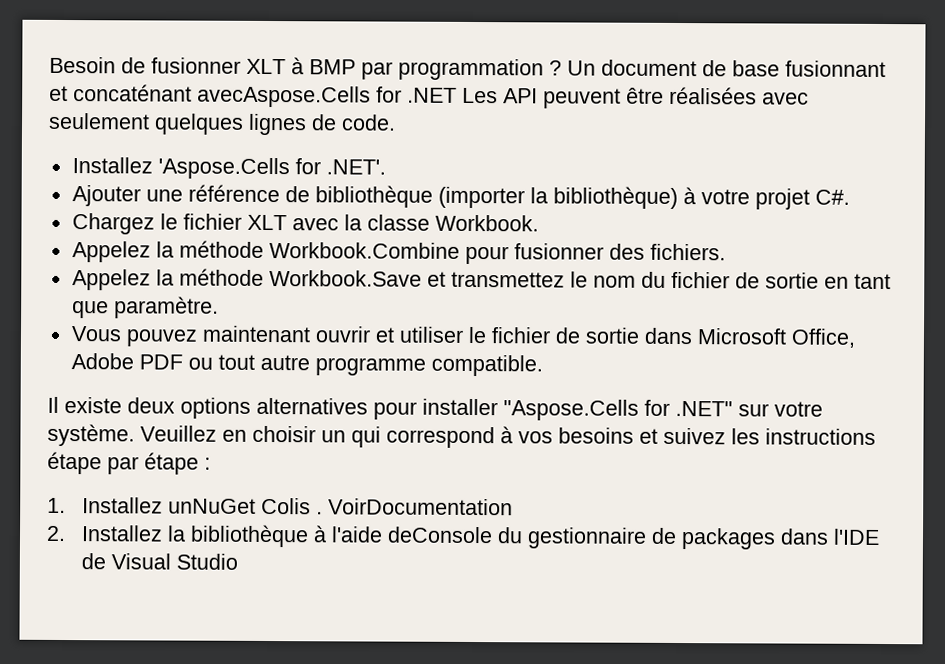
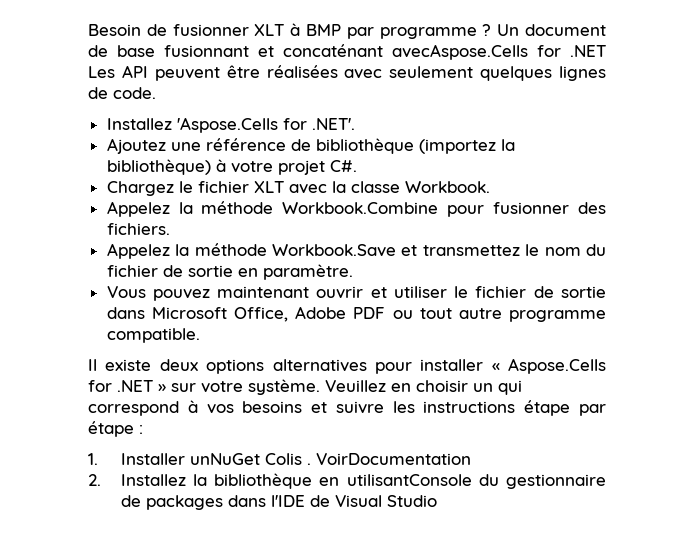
- Besoin de fusionner XLT à BMP par programmation ?
+ Besoin de fusionner XLT à BMP par programme ?
- Ajouter une référence de bibliothèque (importer la bibliothèque) à votre projet C#.
+ Ajoutez une référence de bibliothèque (importez la bibliothèque) à votre projet C#.
- Appelez la méthode Workbook.Save et transmettez le nom du fichier de sortie en tant que paramètre.
+ Appelez la méthode Workbook.Save et transmettez le nom du fichier de sortie en paramètre.
- Il existe deux options alternatives pour installer "Aspose.Cells for .NET" sur votre système.
+ Il existe deux options alternatives pour installer « Aspose.Cells for .NET » sur votre système.
- Veuillez en choisir un qui correspond à vos besoins et suivez les instructions étape par étape :
+ Veuillez en choisir un qui correspond à vos besoins et suivre les instructions étape par étape :
- 1. Installez unNuGet Colis .
+ 1. Installer unNuGet Colis .
- 2. Installez la bibliothèque à l'aide deConsole du gestionnaire de packages dans l'IDE de Visual Studio
+ 2. Installez la bibliothèque en utilisantConsole du gestionnaire de packages dans l'IDE de Visual Studio

